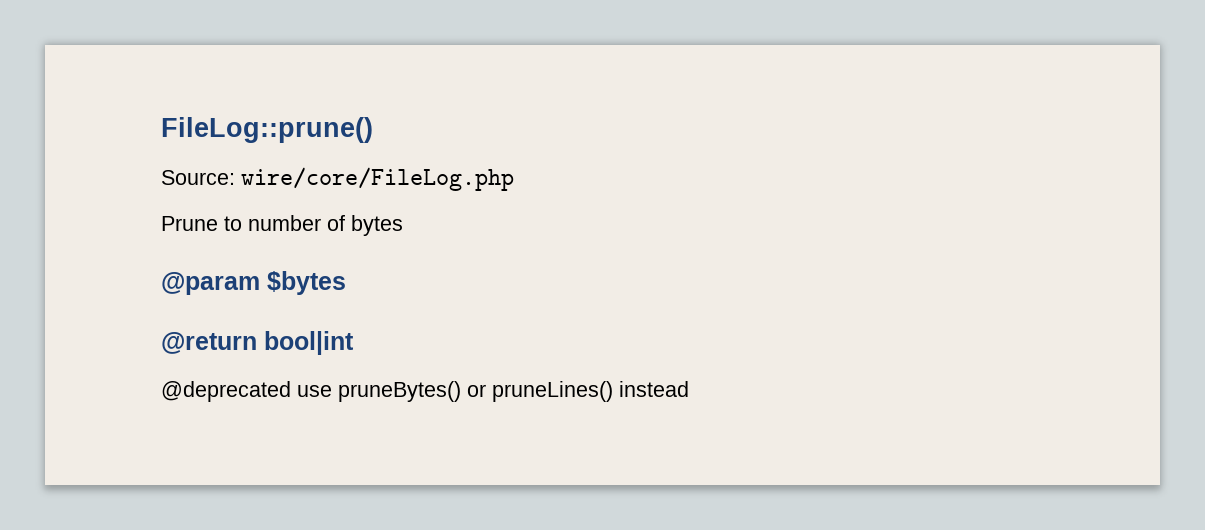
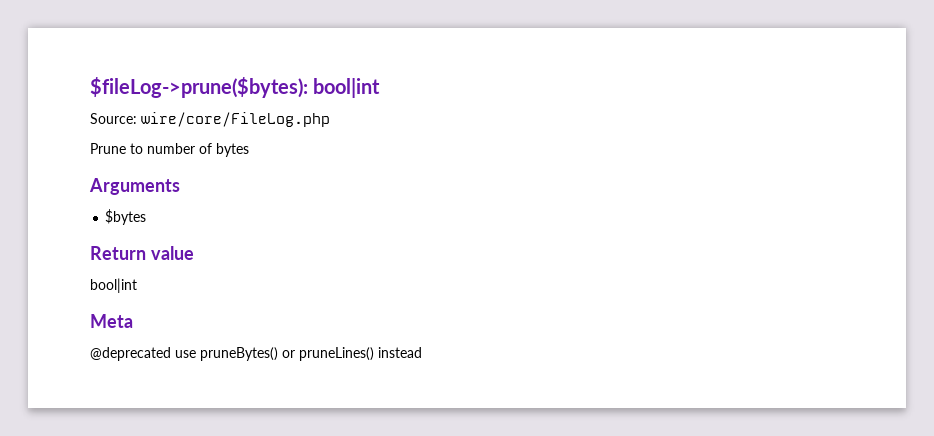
- FileLog::prune()
+ $fileLog->prune($bytes): bool|int
- @param $bytes
+ Arguments
+ $bytes
- @return bool|int
+ Return value
+ bool|int
+ Meta

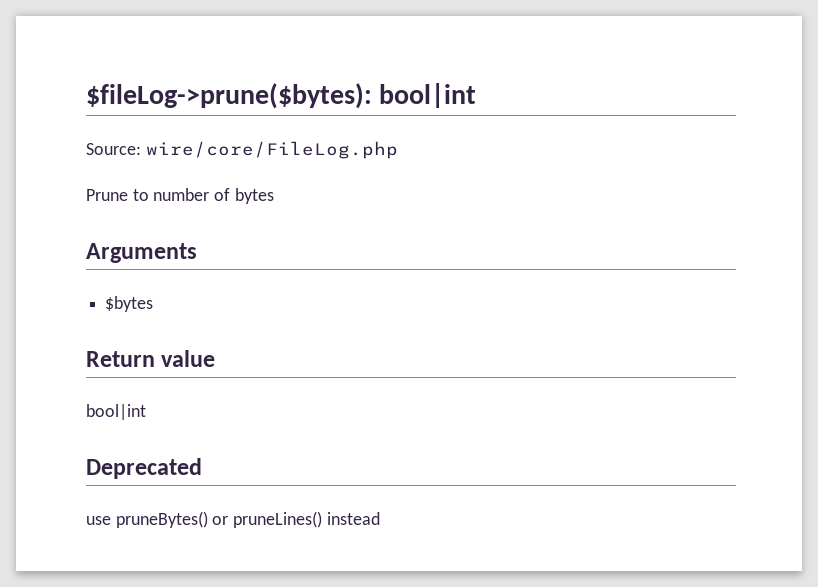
- Meta
- @deprecated use pruneBytes() or pruneLines() instead
+ Deprecated
+ use pruneBytes() or pruneLines() instead

